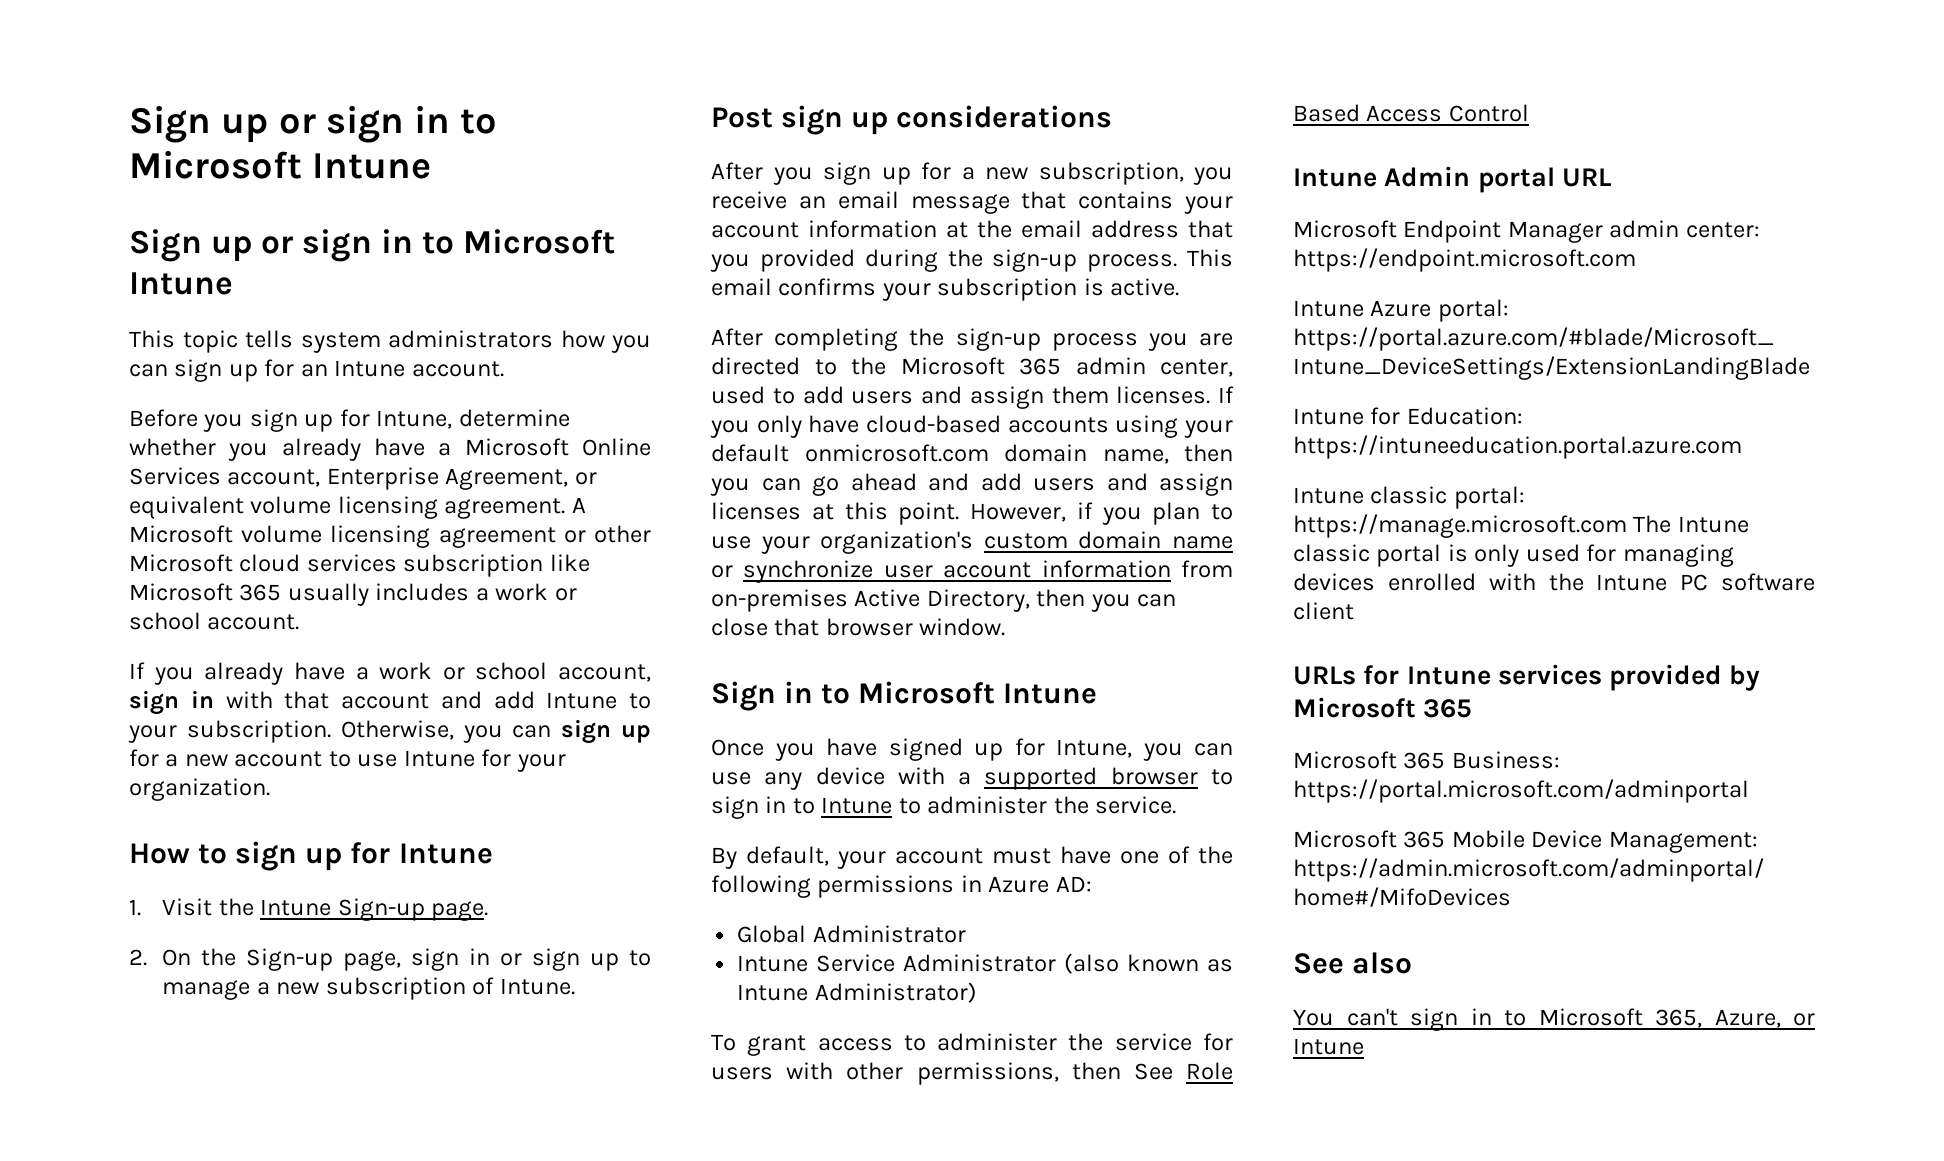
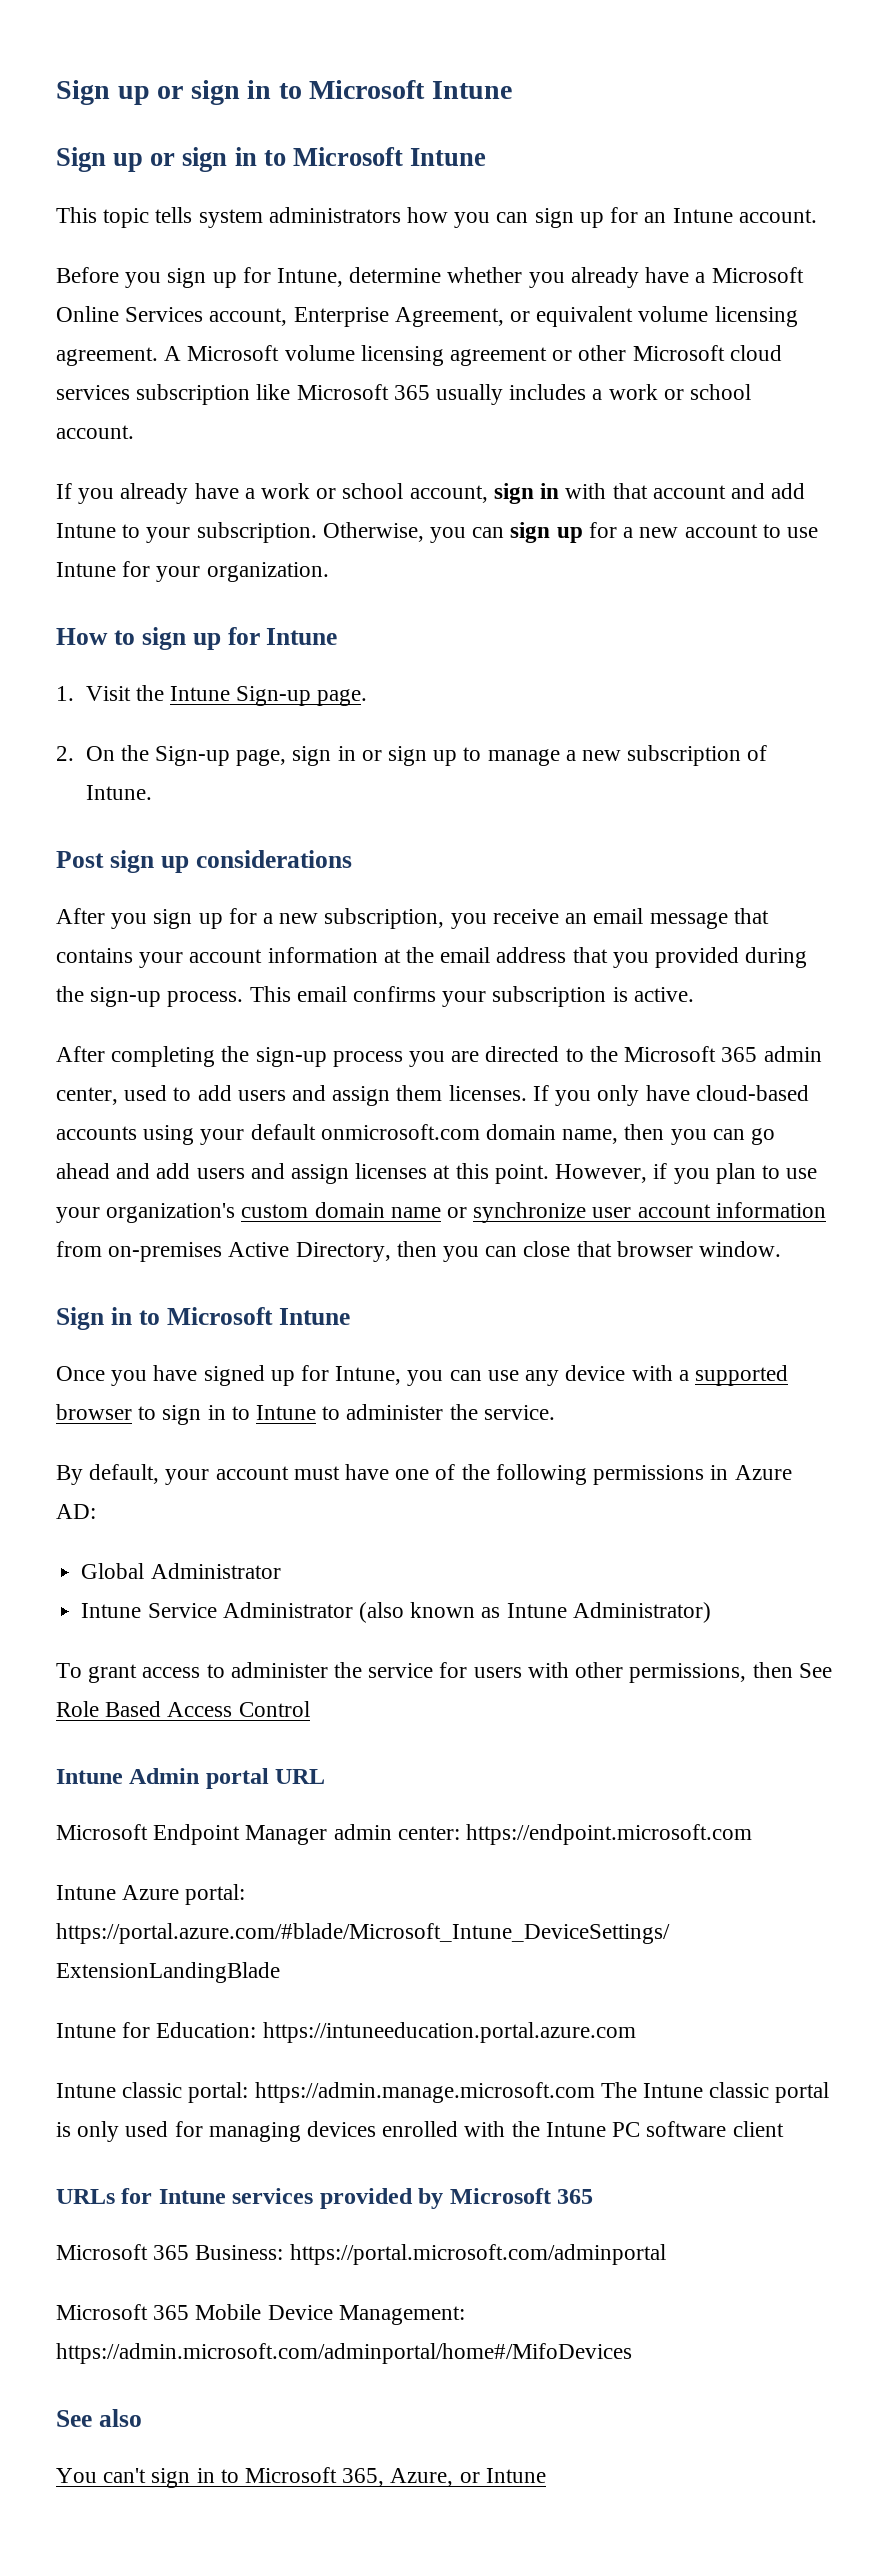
- Intune classic portal: https://manage.microsoft.com The Intune classic portal is only used for managing devices enrolled with the Intune PC software client
+ Intune classic portal: https://admin.manage.microsoft.com The Intune classic portal is only used for managing devices enrolled with the Intune PC software client

